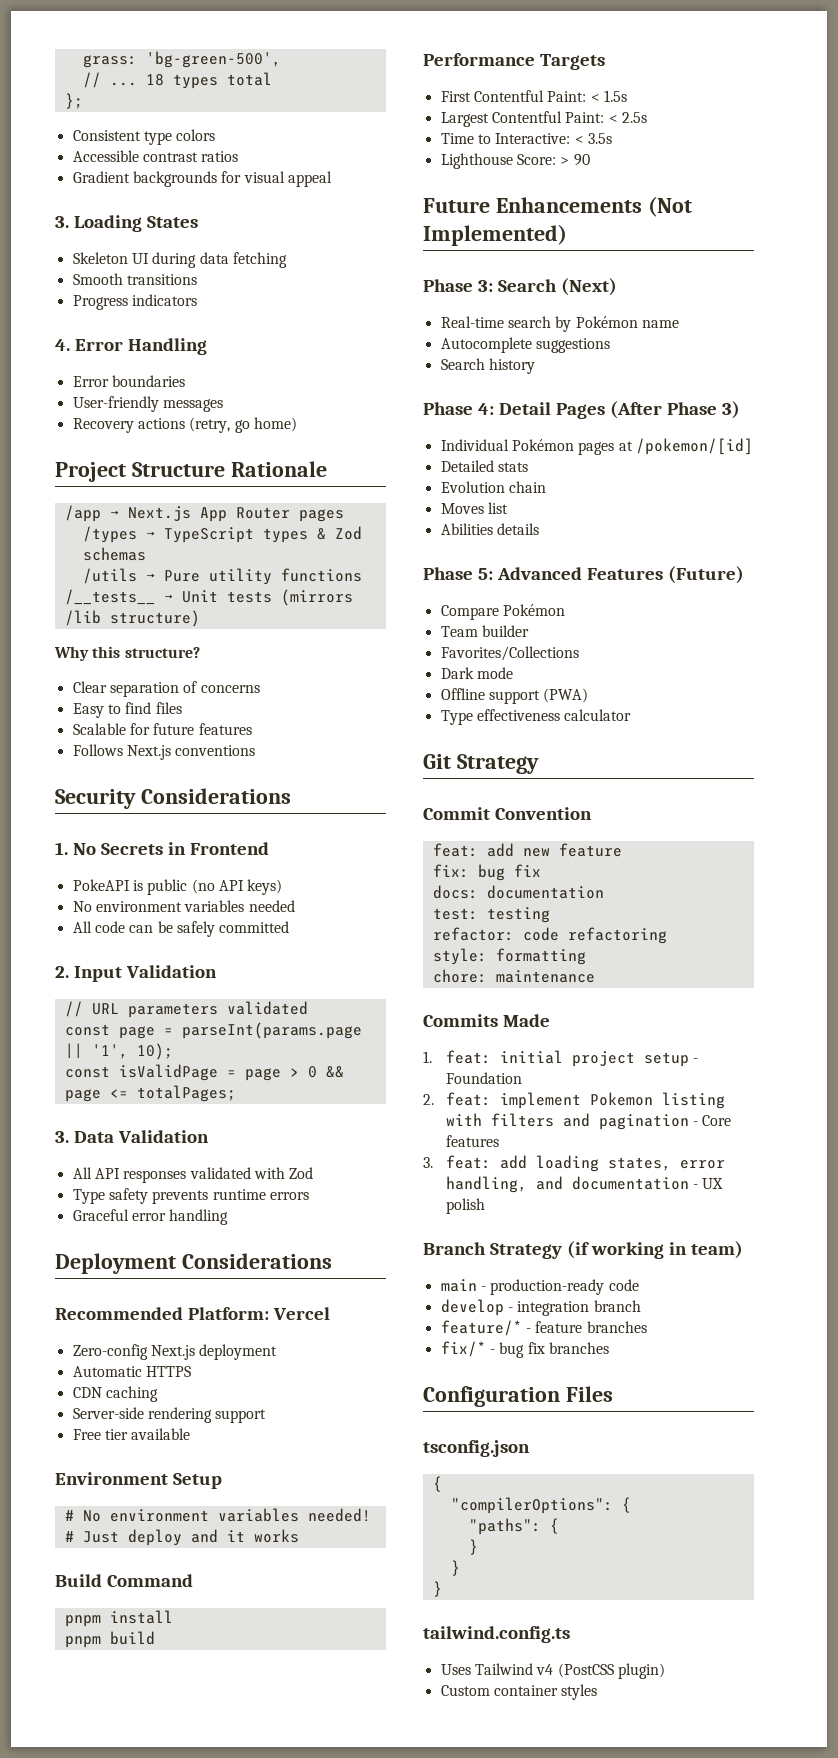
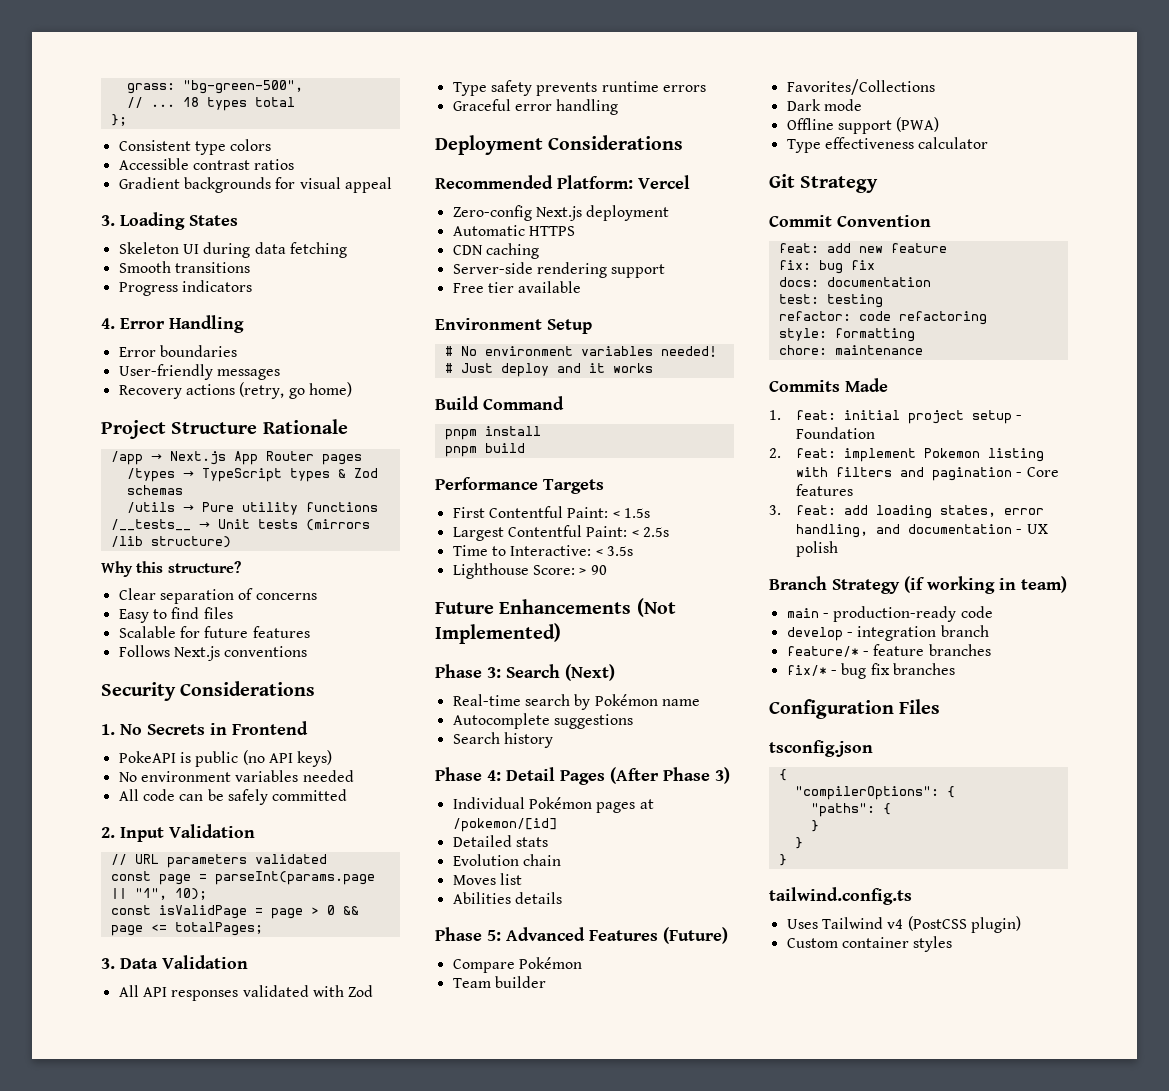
- grass: 'bg-green-500',
+ grass: "bg-green-500",
- const page = parseInt(params.page || '1', 10);
+ const page = parseInt(params.page || "1", 10);

